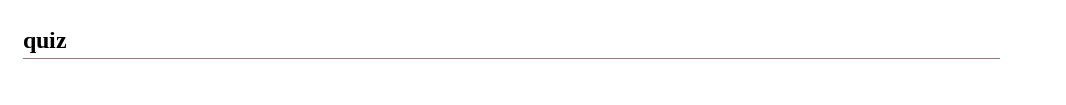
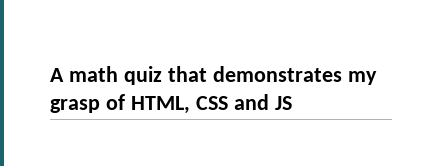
- quiz
+ A math quiz that demonstrates my grasp of HTML, CSS and JS

